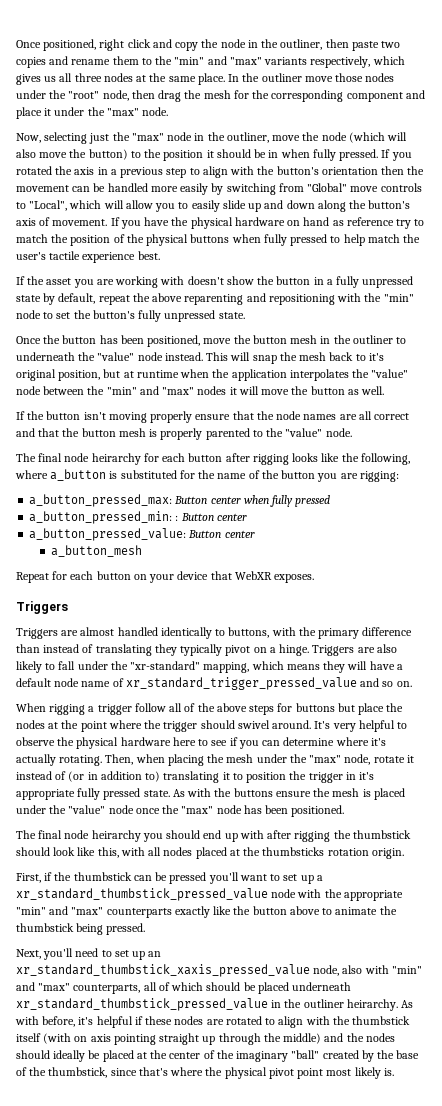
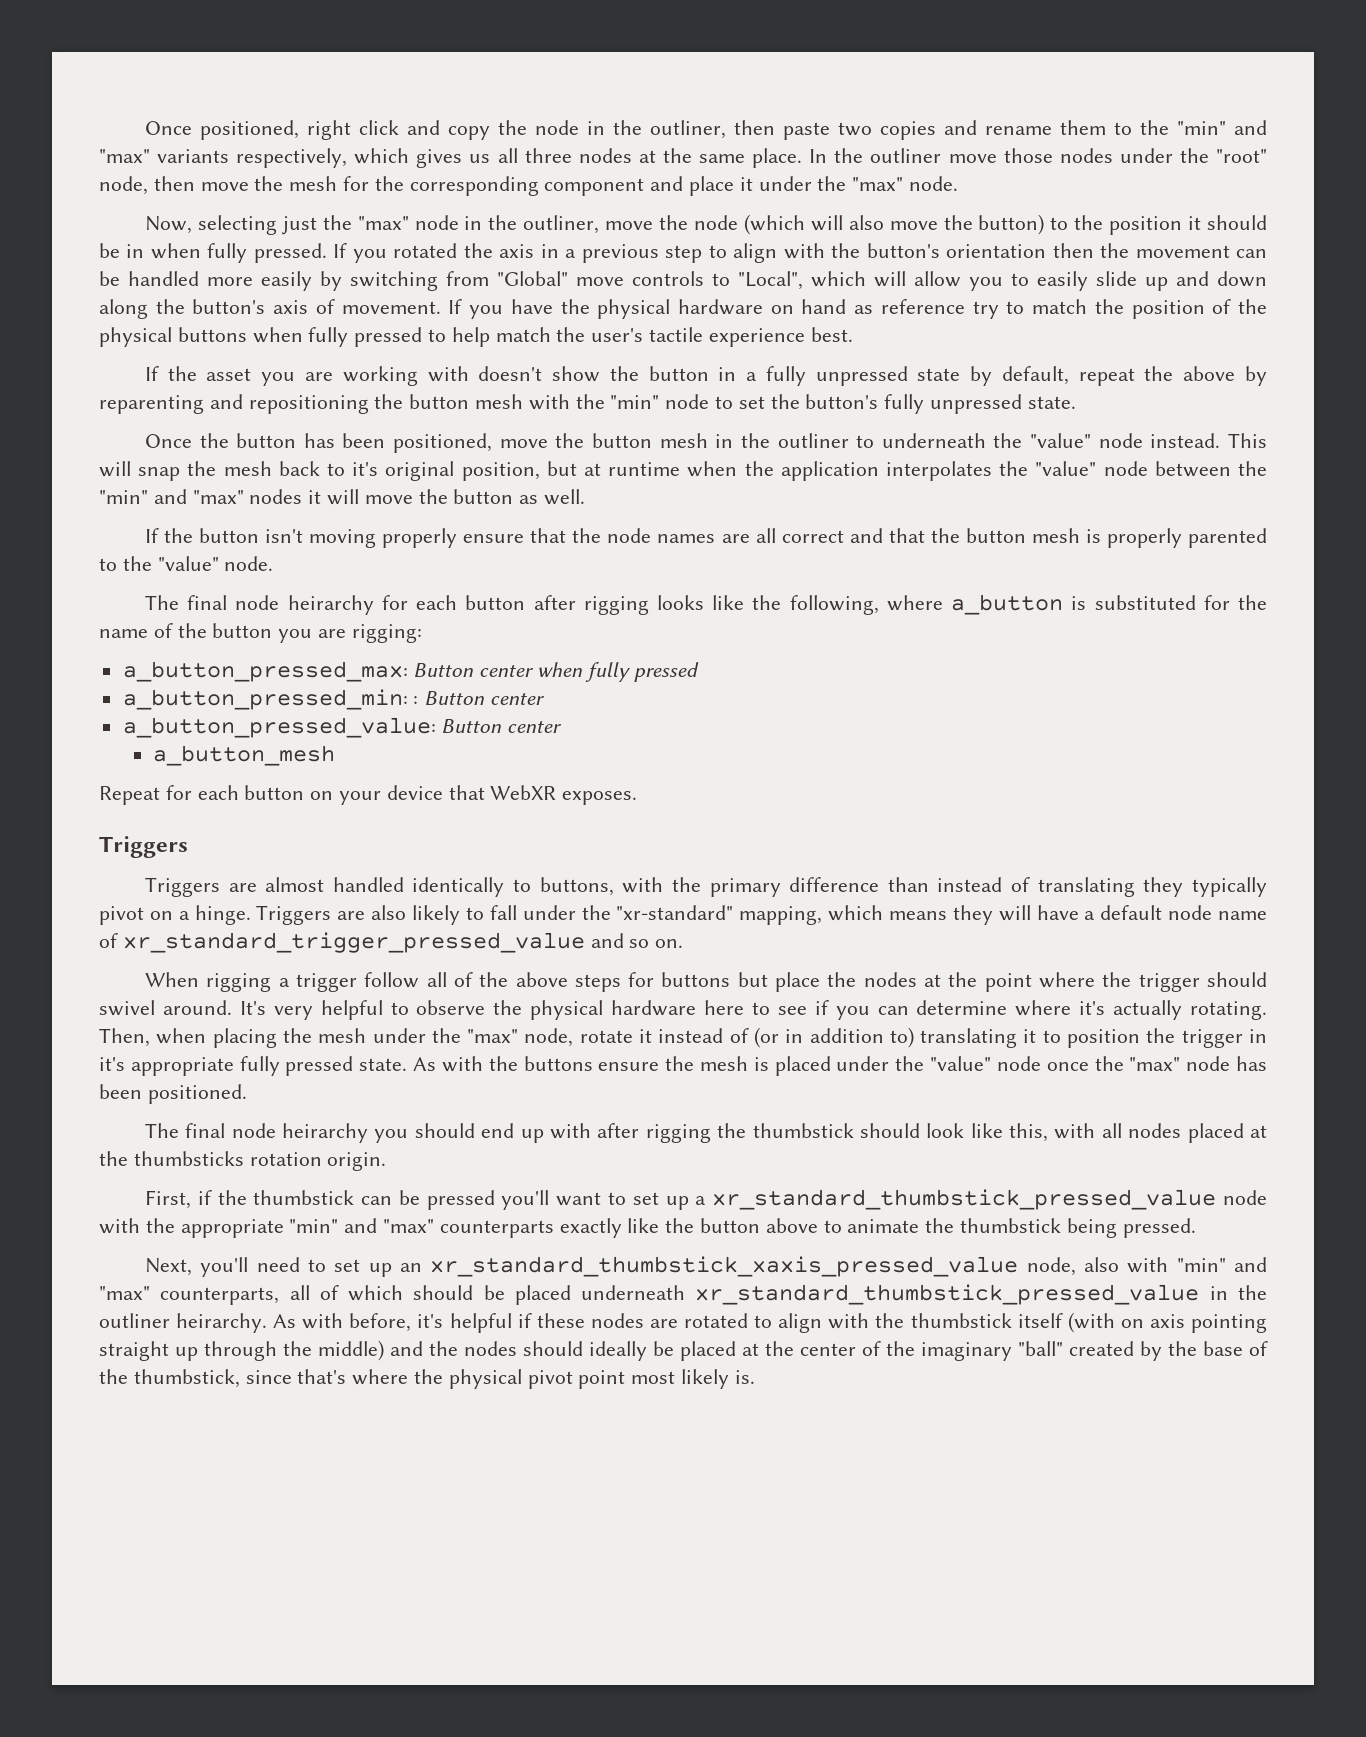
- In the outliner move those nodes under the "root" node, then drag the mesh for the corresponding component and place it under the "max" node.
+ In the outliner move those nodes under the "root" node, then move the mesh for the corresponding component and place it under the "max" node.
- If the asset you are working with doesn't show the button in a fully unpressed state by default, repeat the above reparenting and repositioning with the "min" node to set the button's fully unpressed state.
+ If the asset you are working with doesn't show the button in a fully unpressed state by default, repeat the above by reparenting and repositioning the button mesh with the "min" node to set the button's fully unpressed state.

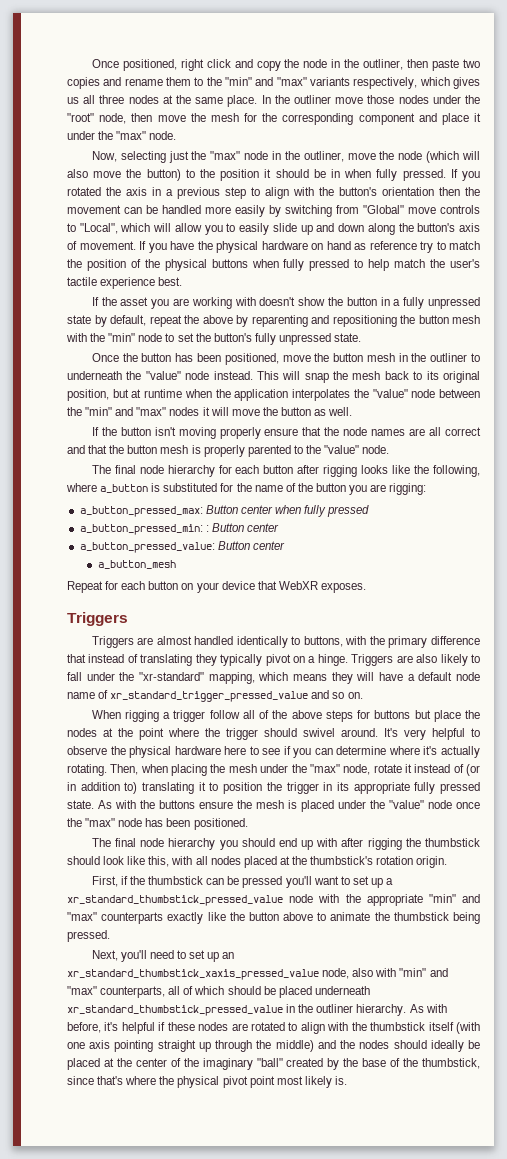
- This will snap the mesh back to it's original position, but at runtime when the application interpolates the "value" node between the "min" and "max" nodes it will move the button as well.
+ This will snap the mesh back to its original position, but at runtime when the application interpolates the "value" node between the "min" and "max" nodes it will move the button as well.
- The final node heirarchy for each button after rigging looks like the following, where a_button is substituted for the name of the button you are rigging:
+ The final node hierarchy for each button after rigging looks like the following, where a_button is substituted for the name of the button you are rigging:
- Triggers are almost handled identically to buttons, with the primary difference than instead of translating they typically pivot on a hinge.
+ Triggers are almost handled identically to buttons, with the primary difference that instead of translating they typically pivot on a hinge.
- Then, when placing the mesh under the "max" node, rotate it instead of (or in addition to) translating it to position the trigger in it's appropriate fully pressed state.
+ Then, when placing the mesh under the "max" node, rotate it instead of (or in addition to) translating it to position the trigger in its appropriate fully pressed state.
- The final node heirarchy you should end up with after rigging the thumbstick should look like this, with all nodes placed at the thumbsticks rotation origin.
+ The final node hierarchy you should end up with after rigging the thumbstick should look like this, with all nodes placed at the thumbstick's rotation origin.
- Next, you'll need to set up an xr_standard_thumbstick_xaxis_pressed_value node, also with "min" and "max" counterparts, all of which should be placed underneath xr_standard_thumbstick_pressed_value in the outliner heirarchy.
+ Next, you'll need to set up an xr_standard_thumbstick_xaxis_pressed_value node, also with "min" and "max" counterparts, all of which should be placed underneath xr_standard_thumbstick_pressed_value in the outliner hierarchy.
- As with before, it's helpful if these nodes are rotated to align with the thumbstick itself (with on axis pointing straight up through the middle) and the nodes should ideally be placed at the center of the imaginary "ball" created by the base of the thumbstick, since that's where the physical pivot point most likely is.
+ As with before, it's helpful if these nodes are rotated to align with the thumbstick itself (with one axis pointing straight up through the middle) and the nodes should ideally be placed at the center of the imaginary "ball" created by the base of the thumbstick, since that's where the physical pivot point most likely is.

